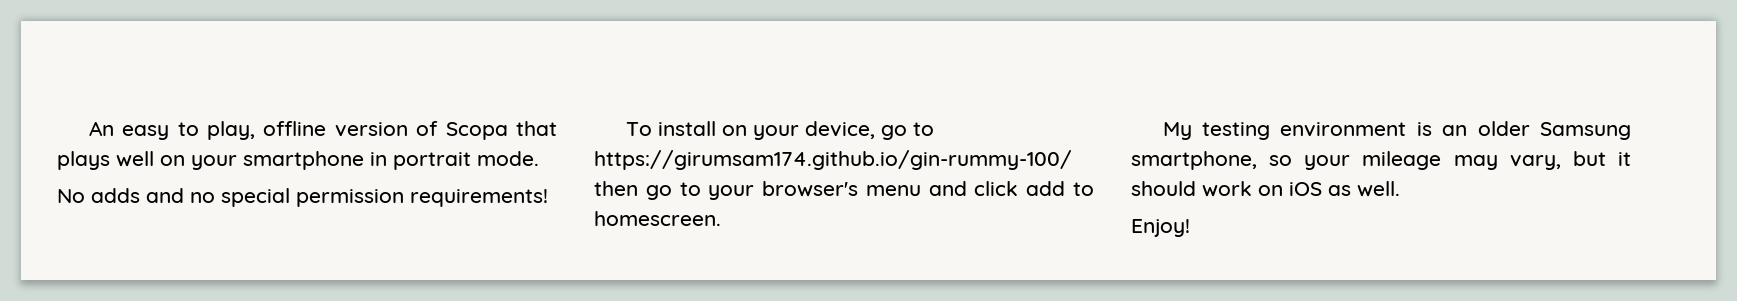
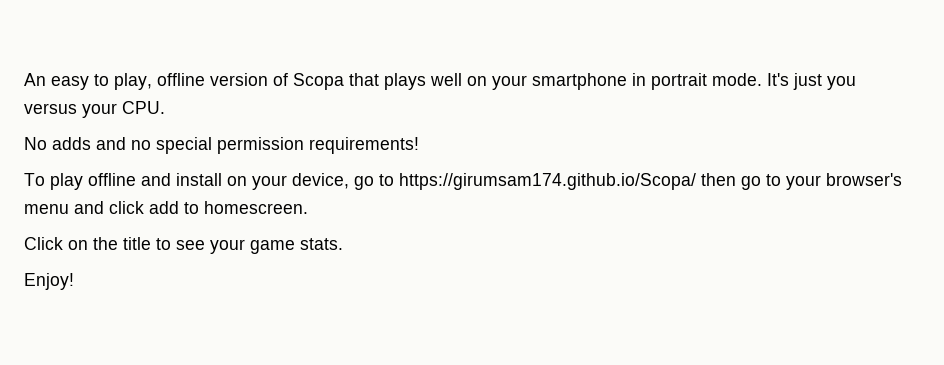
+ It's just you versus your CPU.
- To install on your device, go to https://girumsam174.github.io/gin-rummy-100/ then go to your browser's menu and click add to homescreen.
+ To play offline and install on your device, go to https://girumsam174.github.io/Scopa/ then go to your browser's menu and click add to homescreen.
- My testing environment is an older Samsung smartphone, so your mileage may vary, but it should work on iOS as well.
+ Click on the title to see your game stats.

